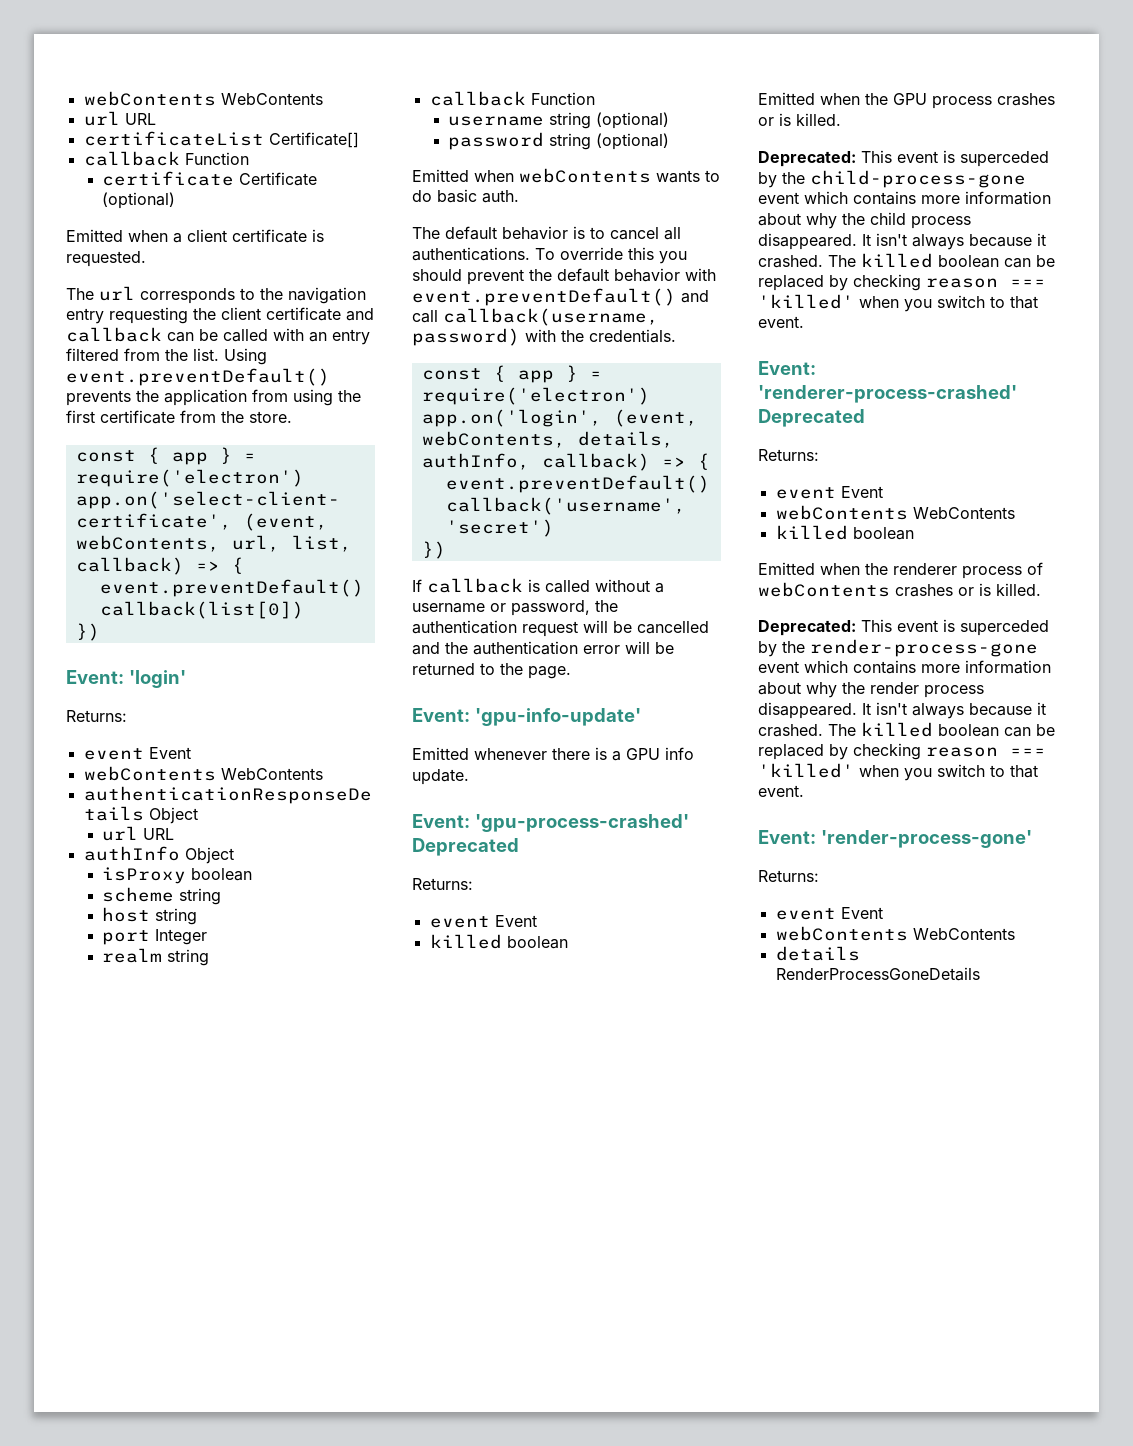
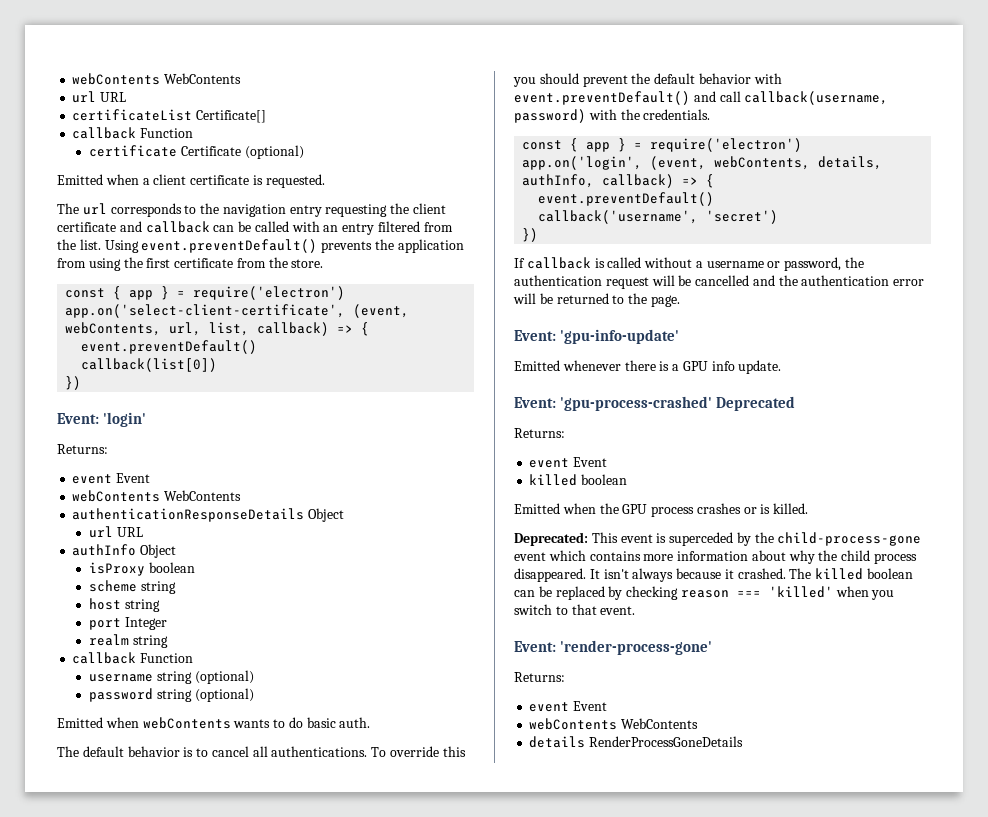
- Event: 'renderer-process-crashed' Deprecated
- Returns:
- event Event
- webContents WebContents
- killed boolean
- Emitted when the renderer process of webContents crashes or is killed.
- Deprecated: This event is superceded by the render-process-gone event which contains more information about why the render process disappeared. It isn't always because it crashed. The killed boolean can be replaced by checking reason === 'killed' when you switch to that event.

